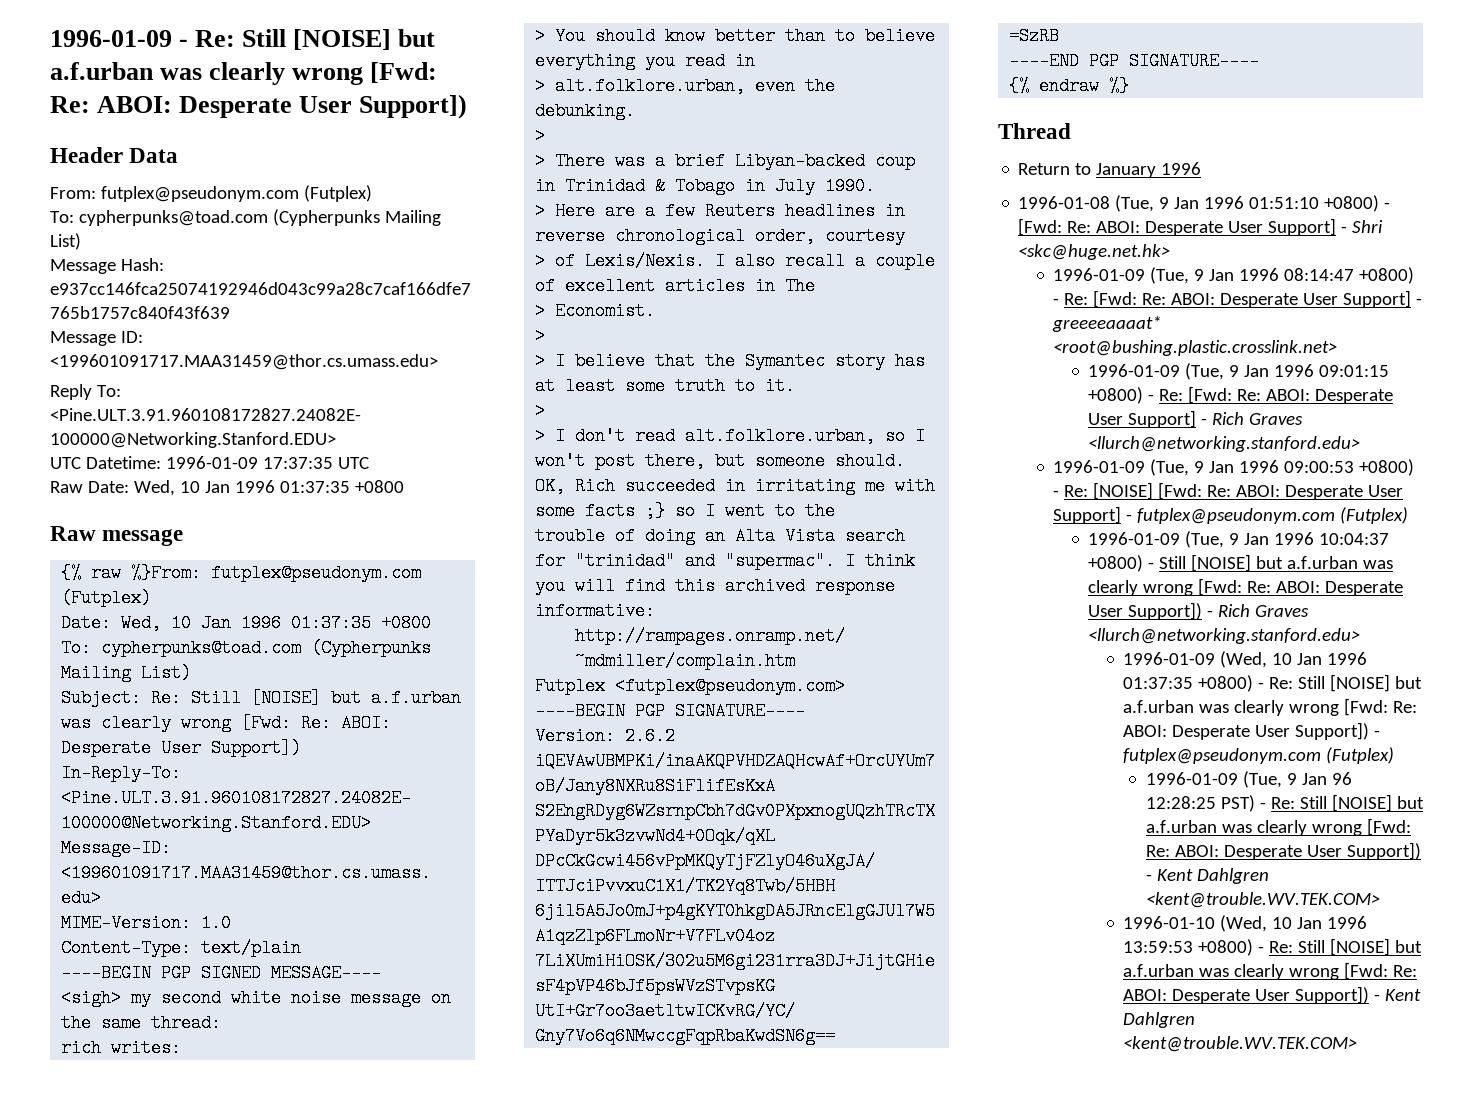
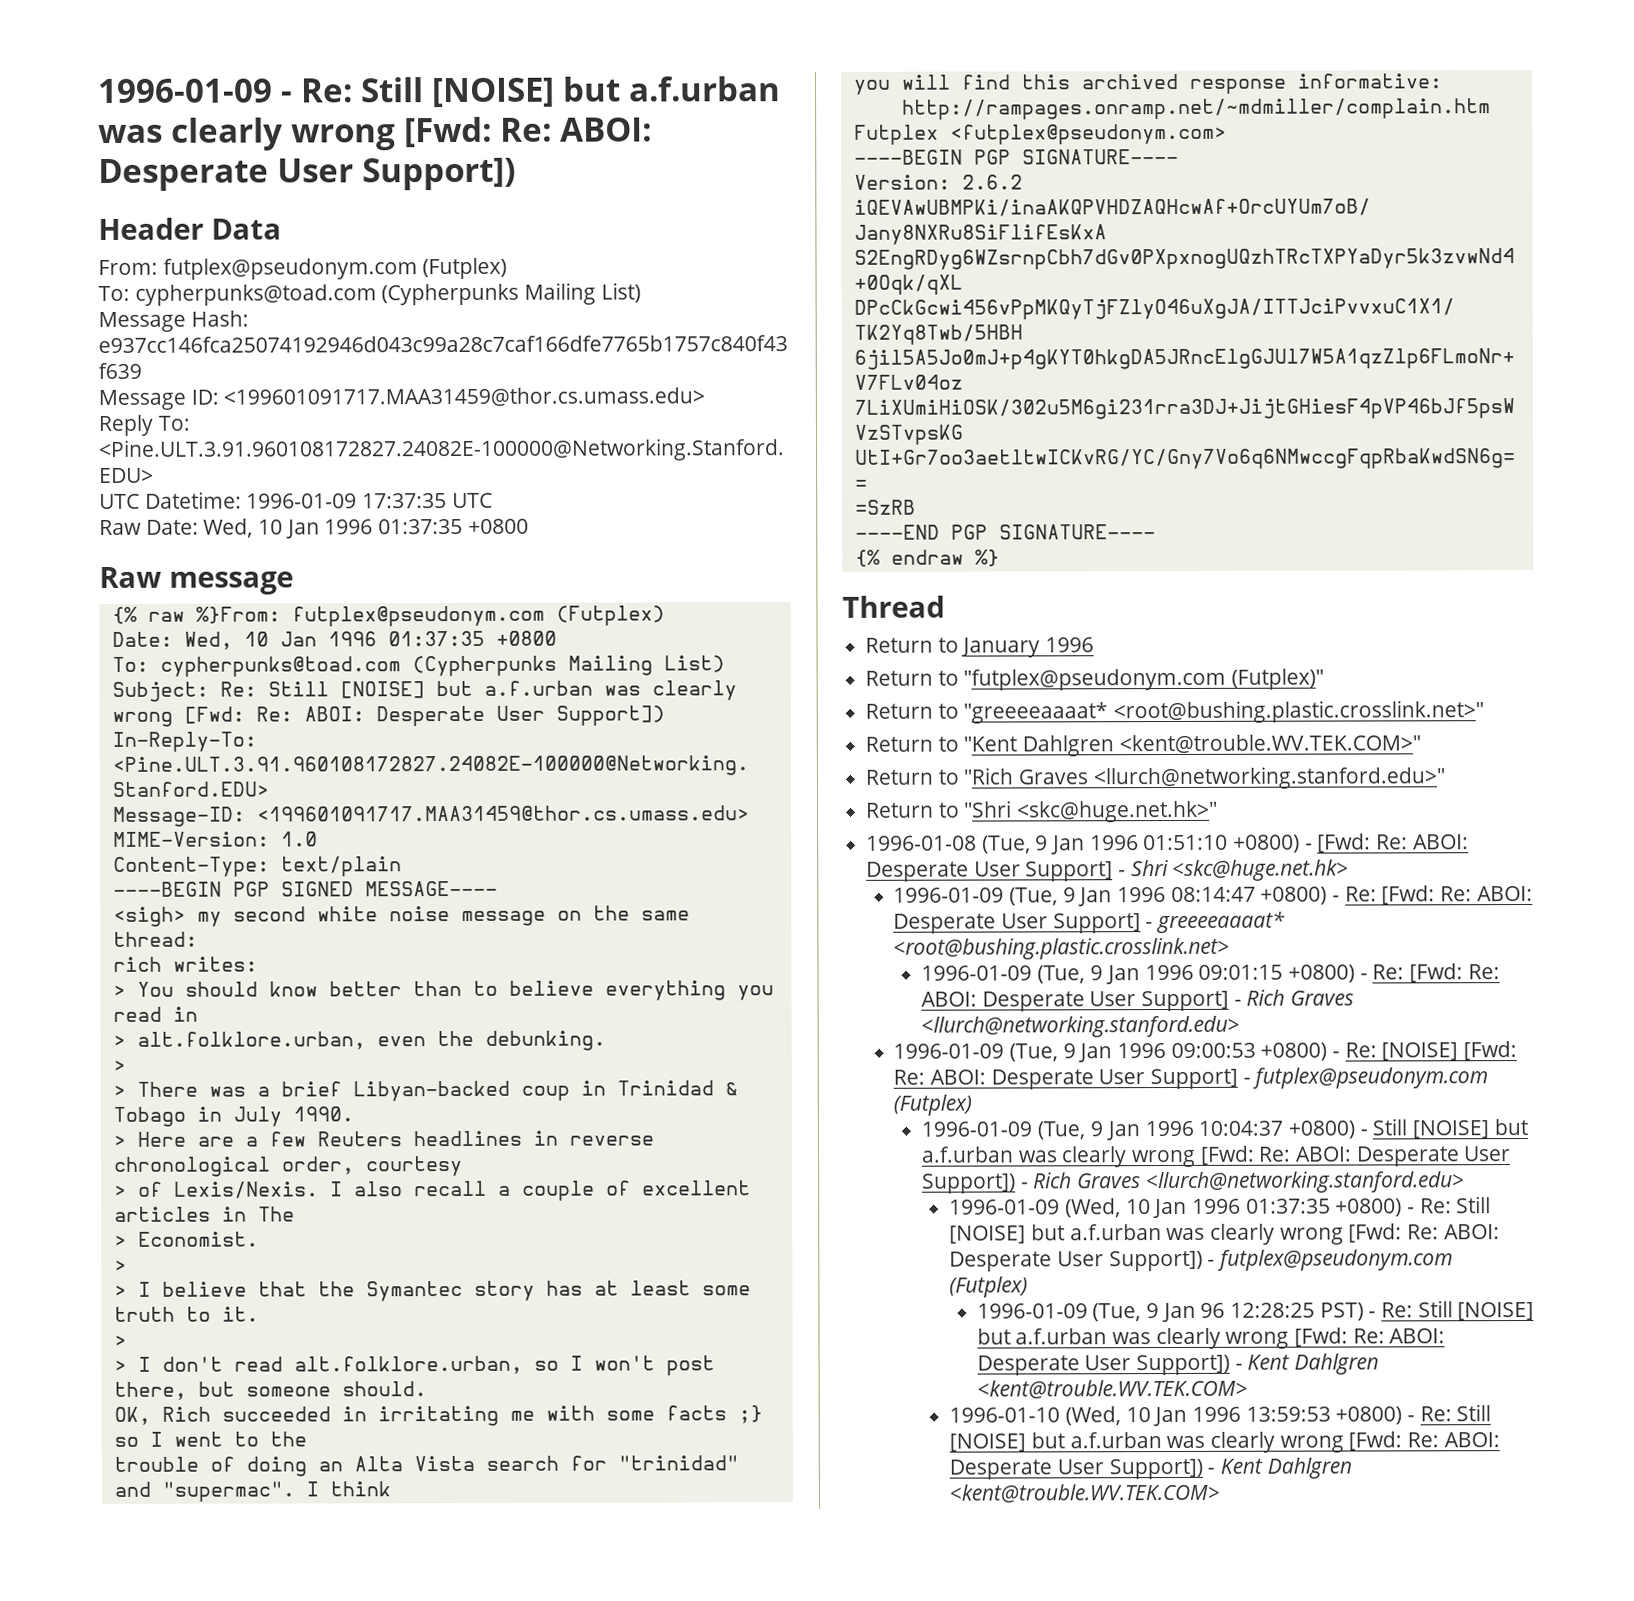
+ Return to "futplex@pseudonym.com (Futplex)"
+ Return to "greeeeaaaat* <root@bushing.plastic.crosslink.net>"
+ Return to "Kent Dahlgren <kent@trouble.WV.TEK.COM>"
+ Return to "Rich Graves <llurch@networking.stanford.edu>"
+ Return to "Shri <skc@huge.net.hk>"

